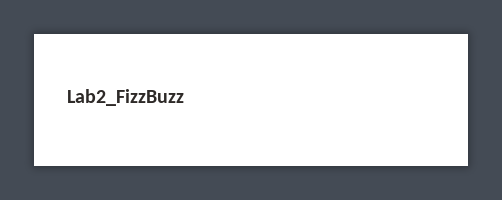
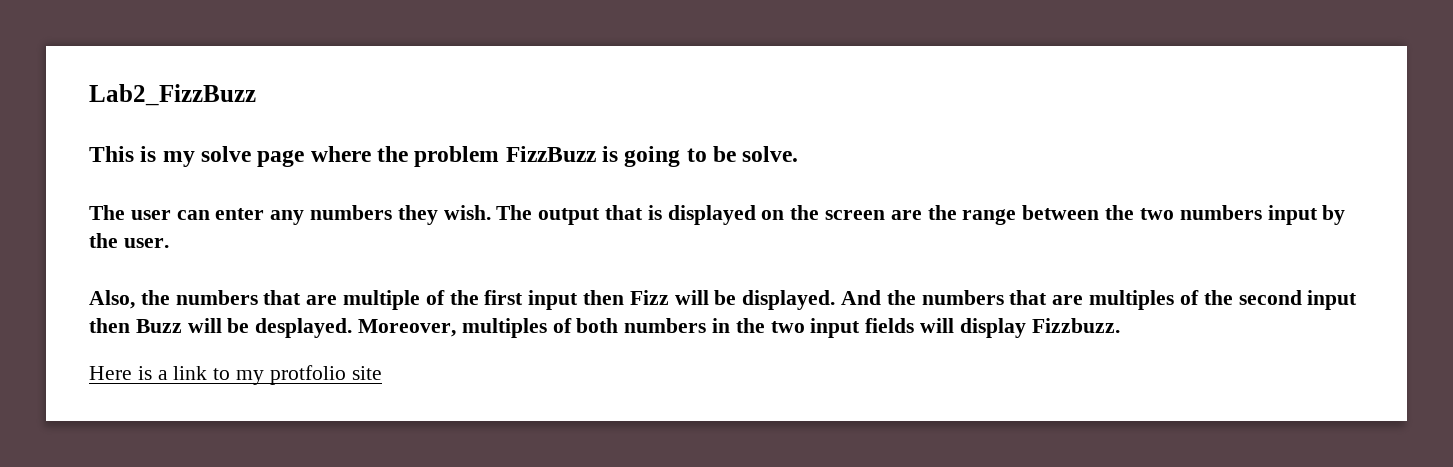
+ This is my solve page where the problem FizzBuzz is going to be solve.
+ The user can enter any numbers they wish. The output that is displayed on the screen are the range between the two numbers input by the user.
+ Also, the numbers that are multiple of the first input then Fizz will be displayed. And the numbers that are multiples of the second input then Buzz will be desplayed. Moreover, multiples of both numbers in the two input fields will display Fizzbuzz.
+ Here is a link to my protfolio site

